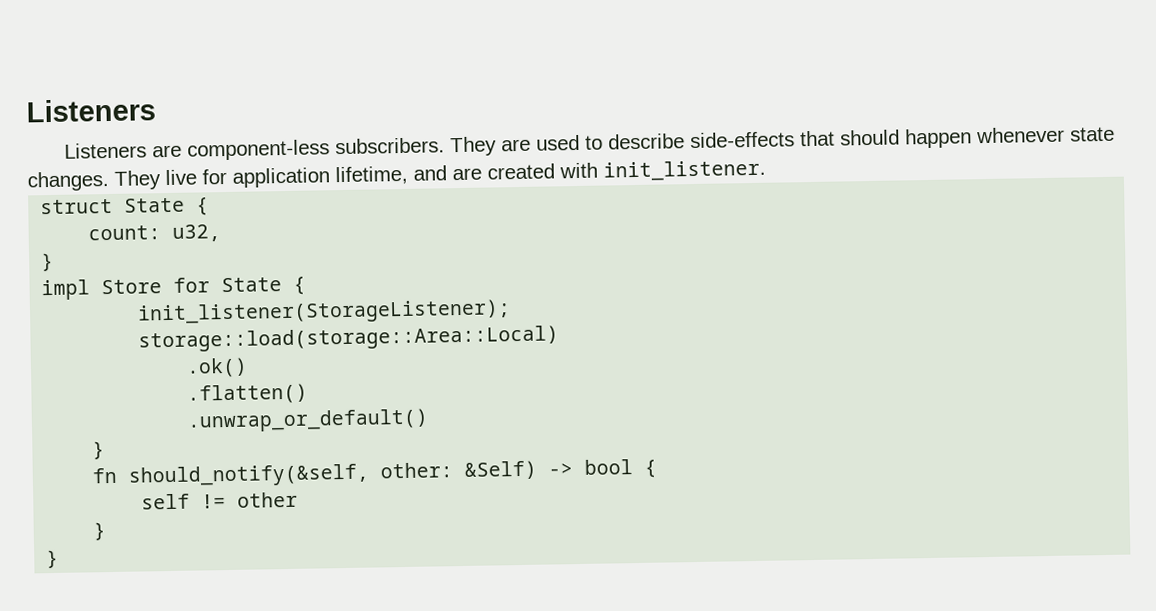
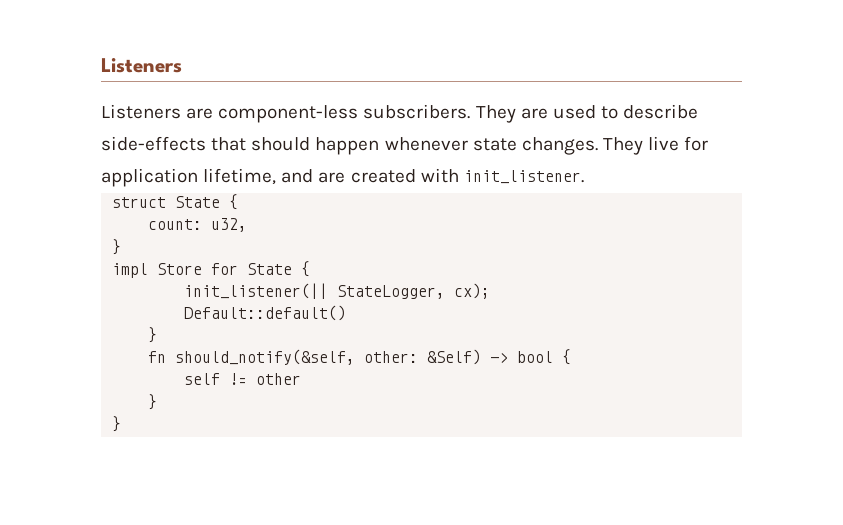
- init_listener(StorageListener);
- storage::load(storage::Area::Local)
- .ok()
- .flatten()
- .unwrap_or_default()
+ init_listener(|| StateLogger, cx);
+ Default::default()

